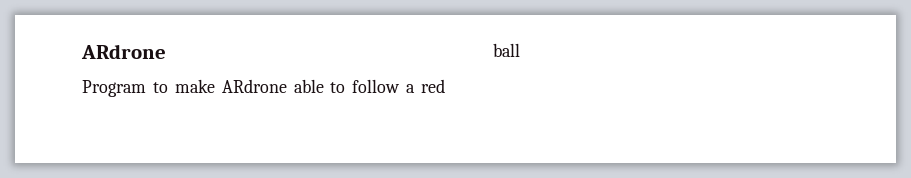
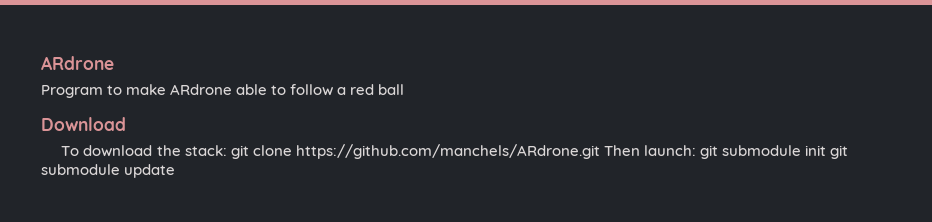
+ Download
+ To download the stack: git clone https://github.com/manchels/ARdrone.git Then launch: git submodule init git submodule update

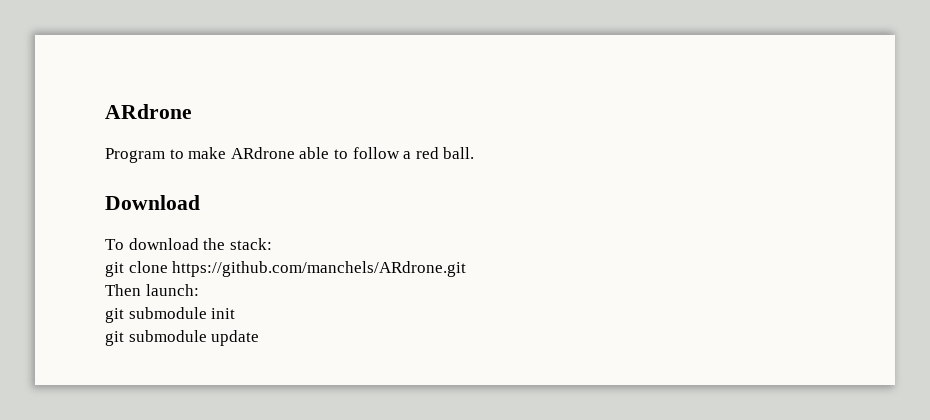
- Program to make ARdrone able to follow a red ball
+ Program to make ARdrone able to follow a red ball.
- To download the stack: git clone https://github.com/manchels/ARdrone.git Then launch: git submodule init git submodule update
+ To download the stack:
+ git clone https://github.com/manchels/ARdrone.git
+ Then launch:
+ git submodule init
+ git submodule update

